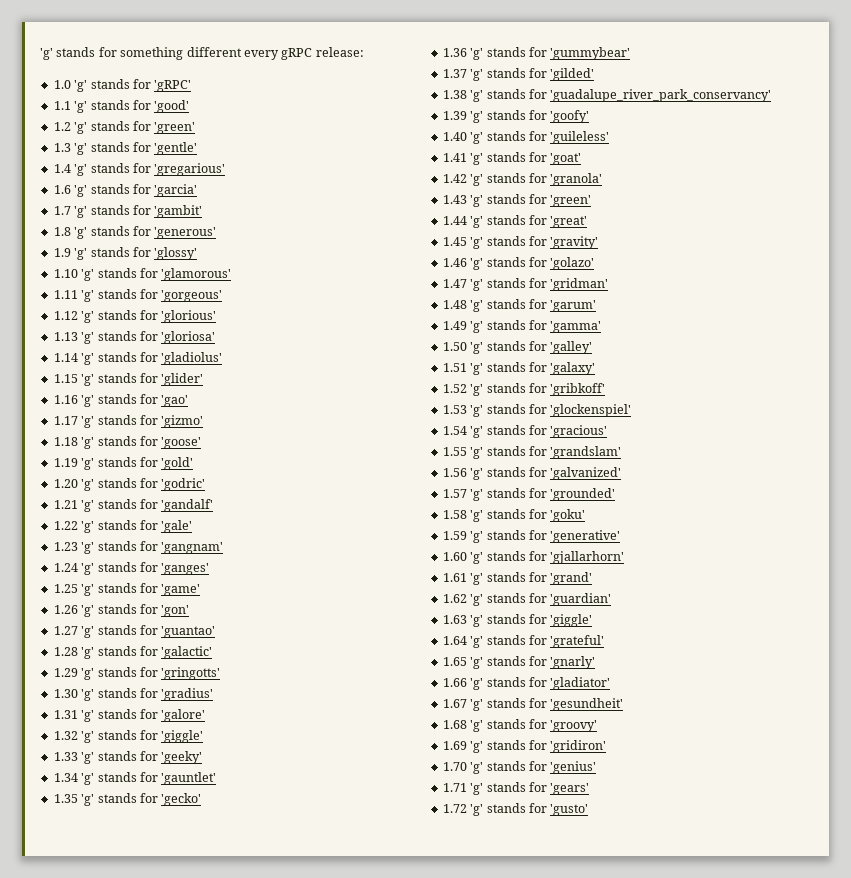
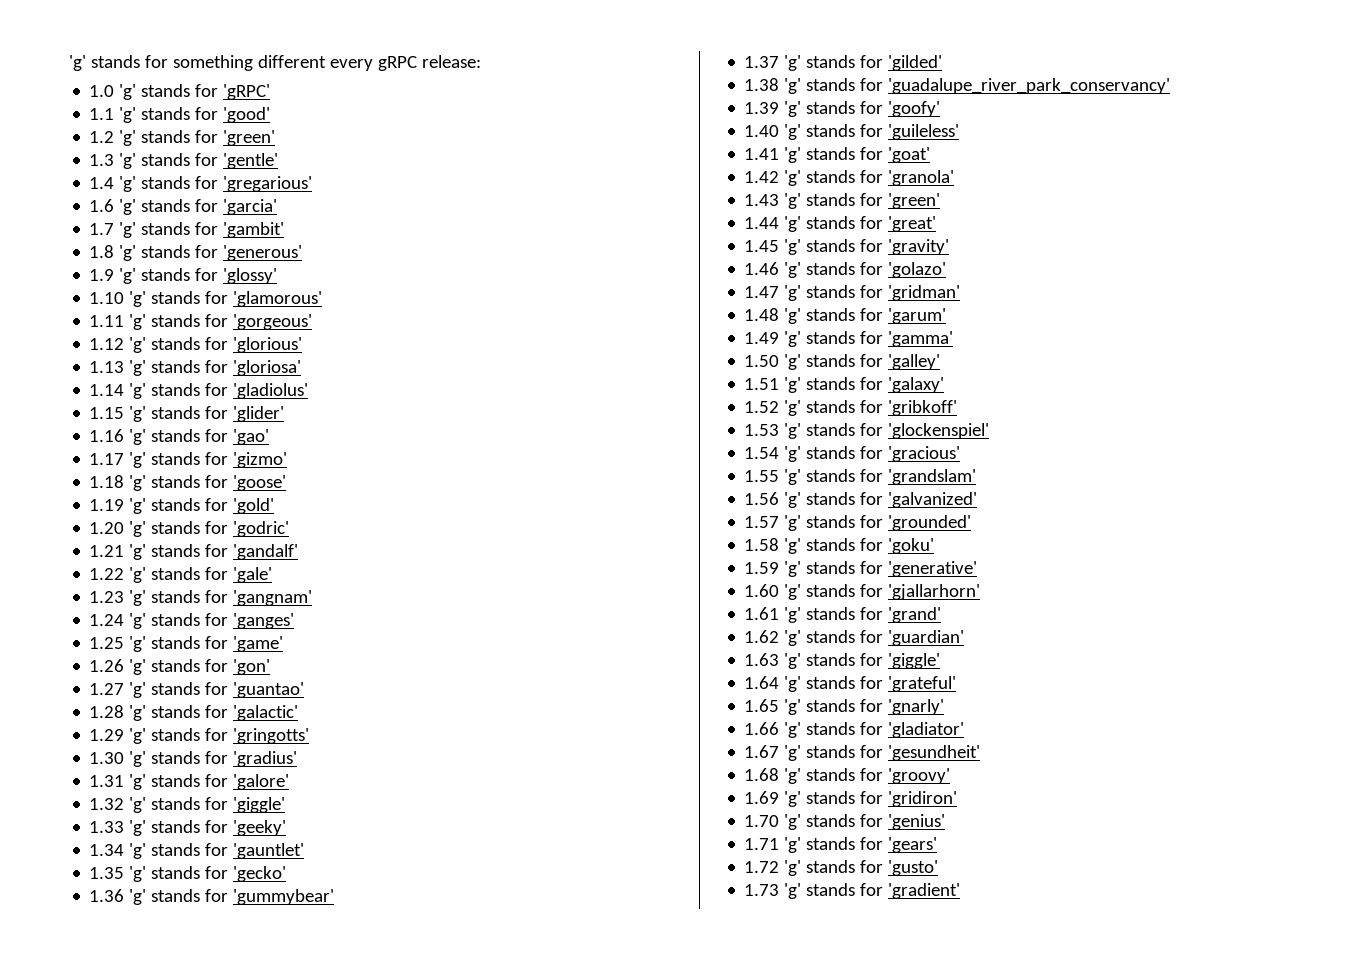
+ 1.73 'g' stands for 'gradient'

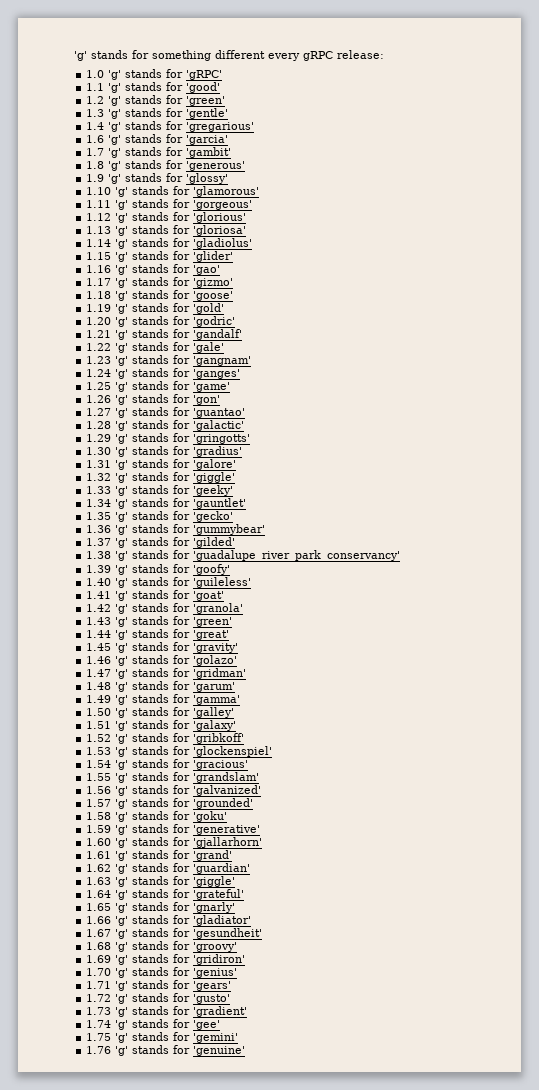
+ 1.74 'g' stands for 'gee'
+ 1.75 'g' stands for 'gemini'
+ 1.76 'g' stands for 'genuine'

